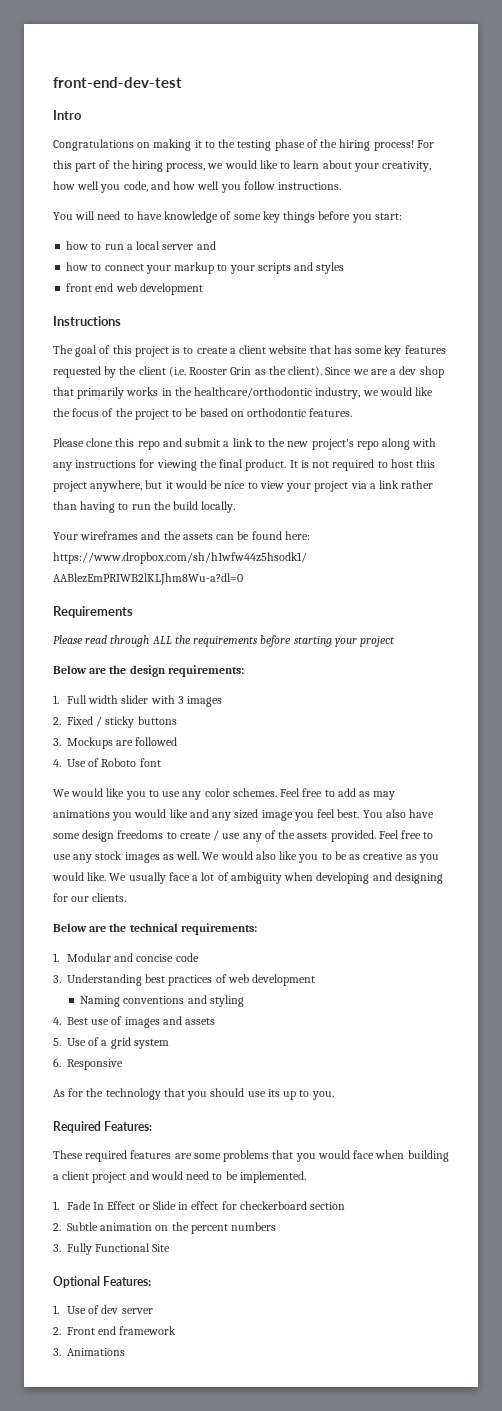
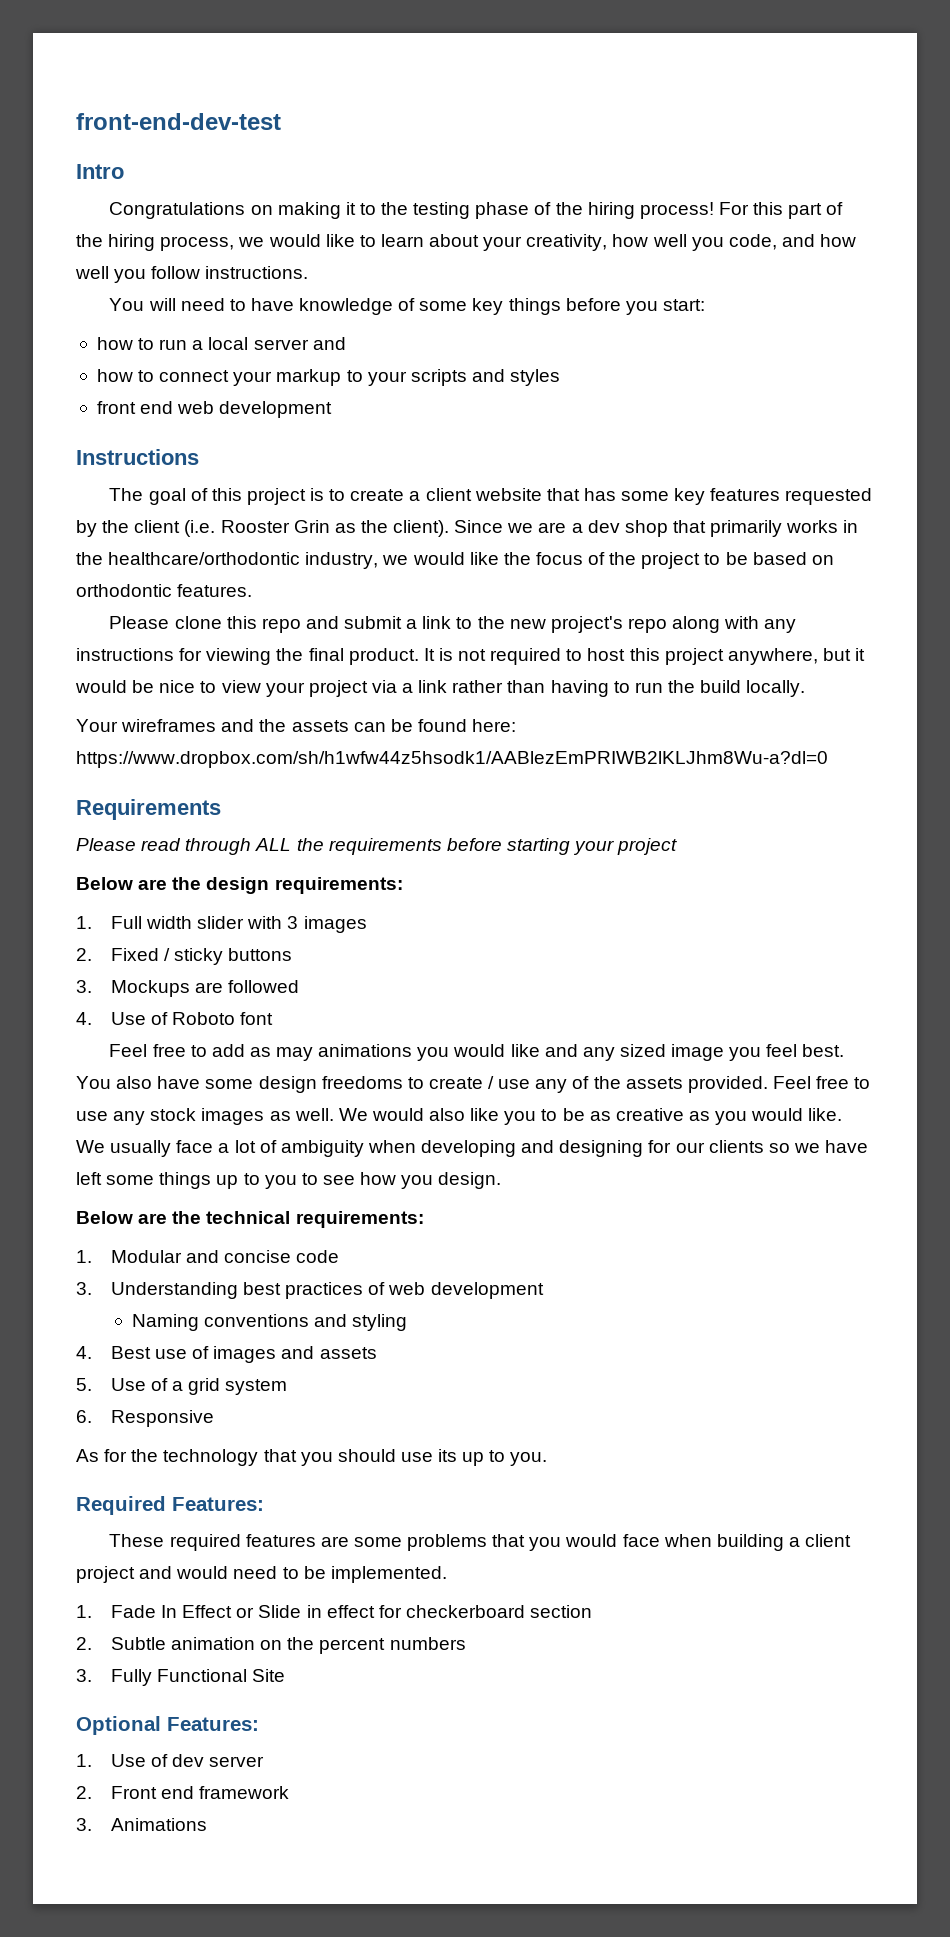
- We would like you to use any color schemes.
- We usually face a lot of ambiguity when developing and designing for our clients.
+ We usually face a lot of ambiguity when developing and designing for our clients so we have left some things up to you to see how you design.

